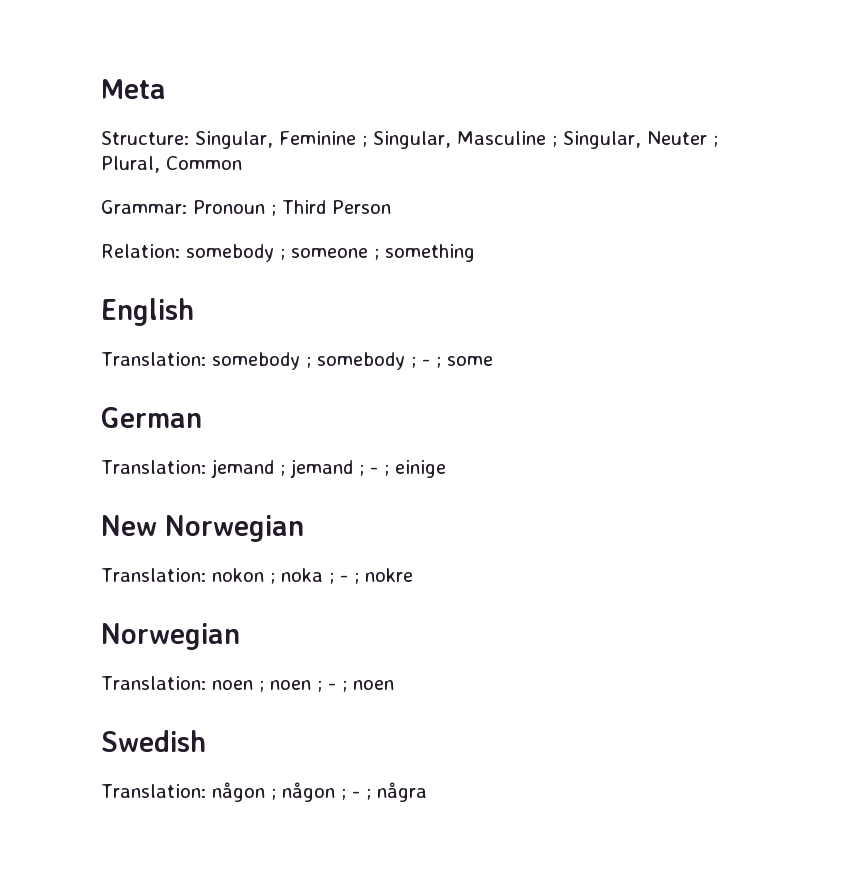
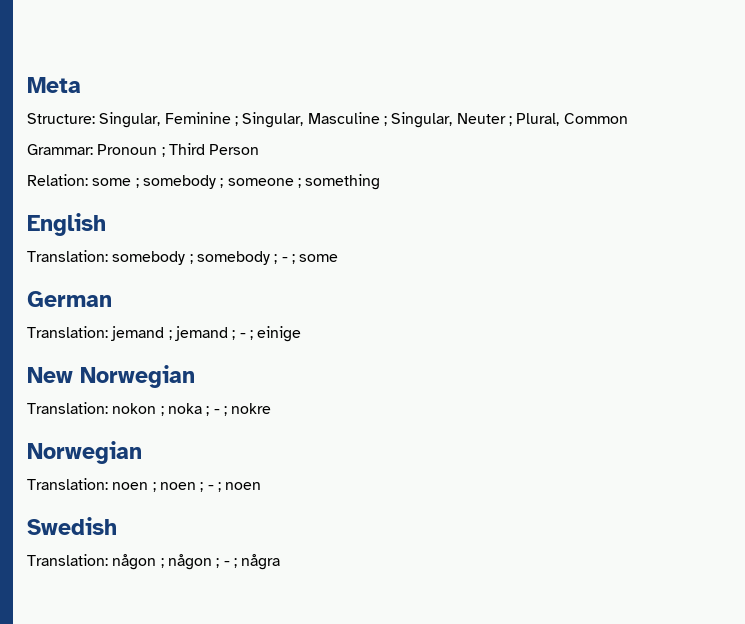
- Relation: somebody ; someone ; something
+ Relation: some ; somebody ; someone ; something

